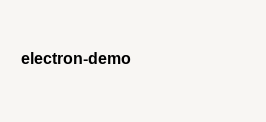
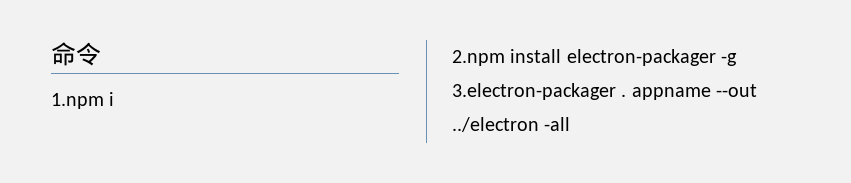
- electron-demo
+ 命令
+ 1.npm i
+ 2.npm install electron-packager -g 3.electron-packager . appname --out ../electron -all

